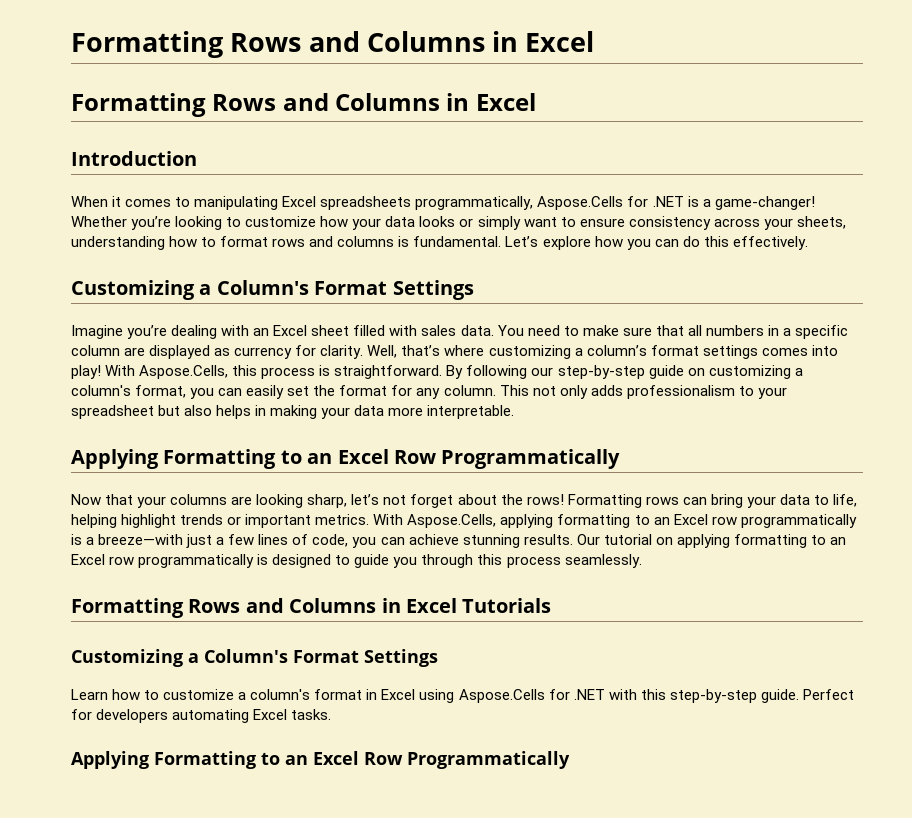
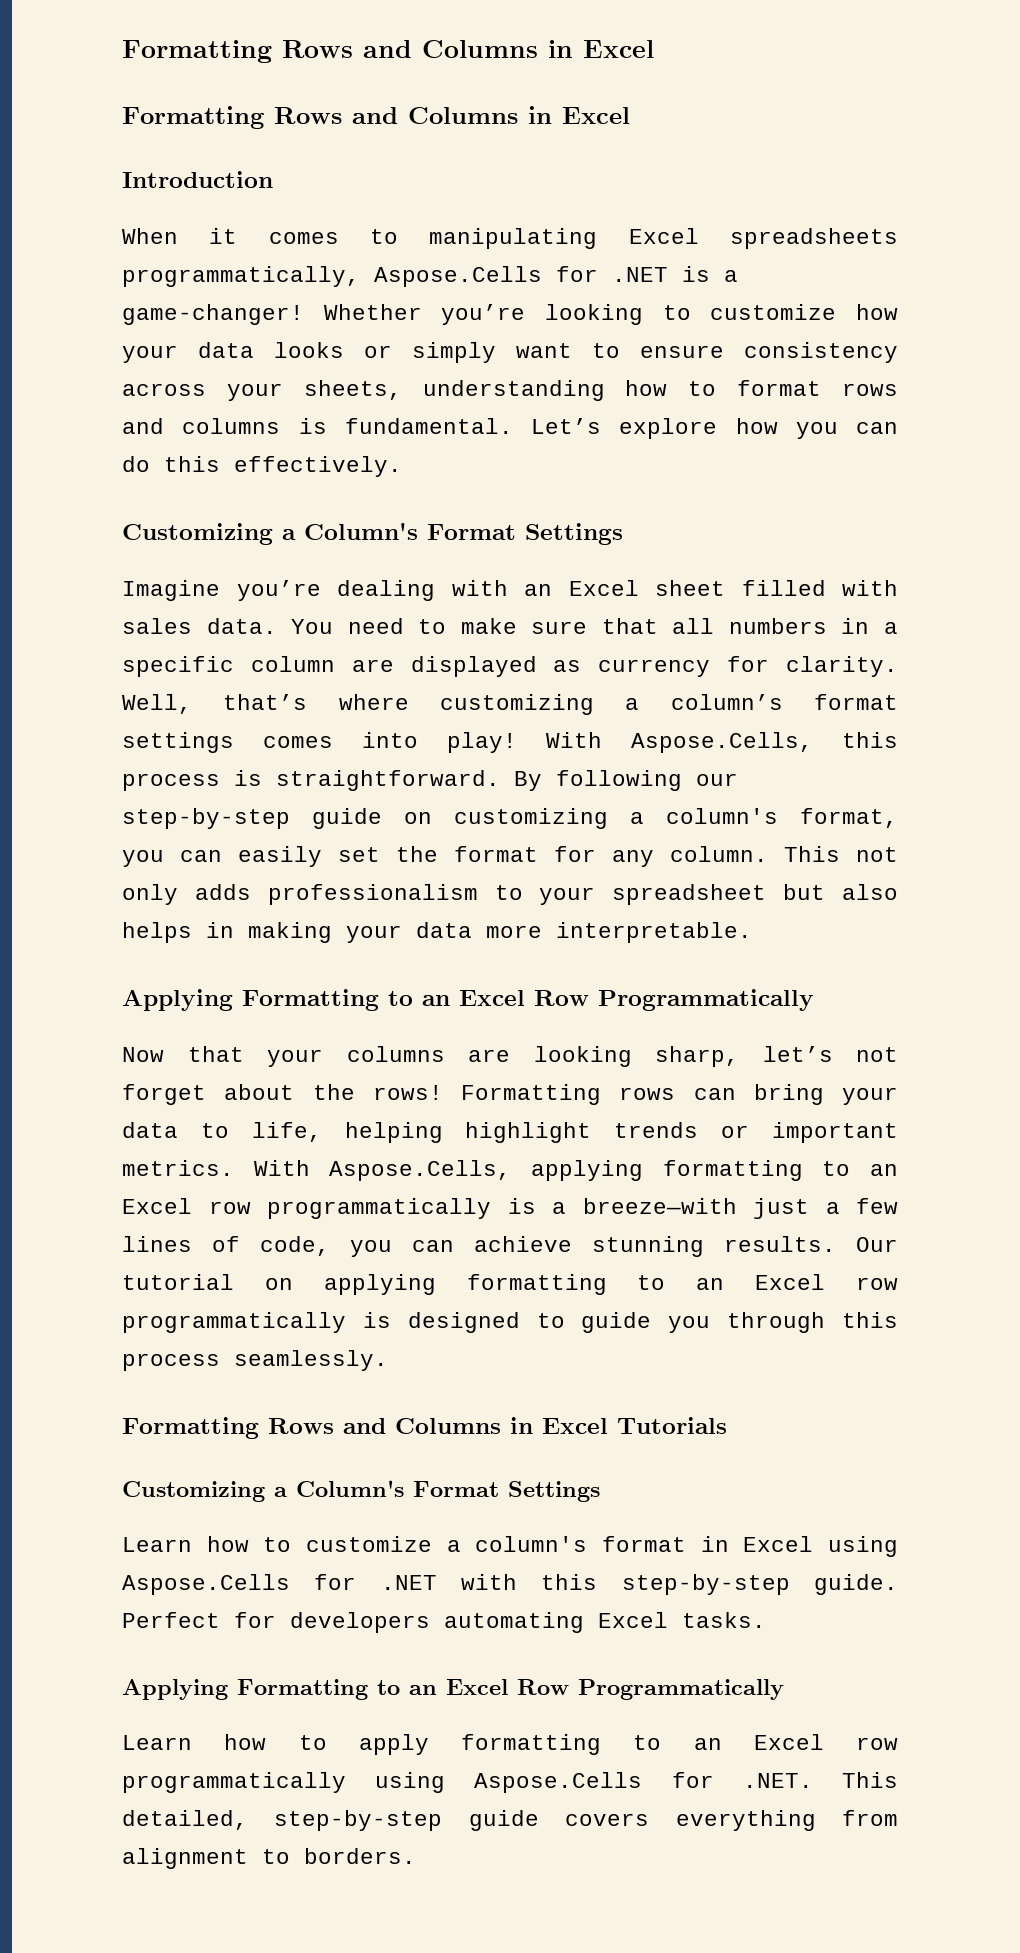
+ Learn how to apply formatting to an Excel row programmatically using Aspose.Cells for .NET. This detailed, step-by-step guide covers everything from alignment to borders.

